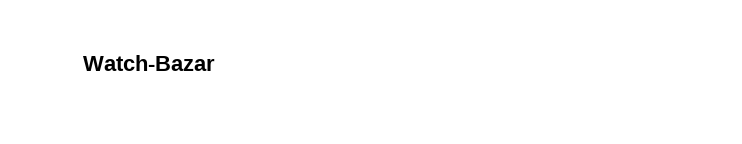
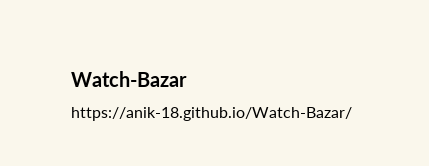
+ https://anik-18.github.io/Watch-Bazar/

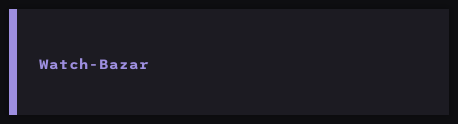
- https://anik-18.github.io/Watch-Bazar/

